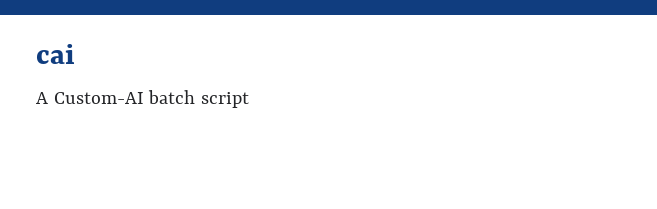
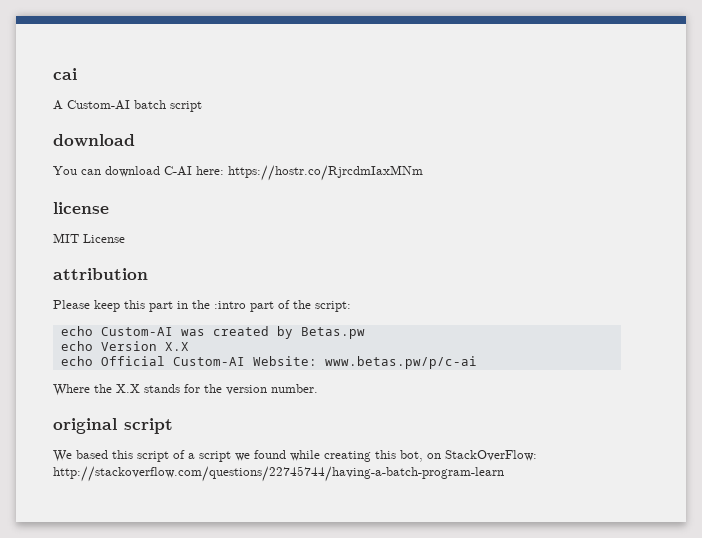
  A Custom-AI batch script
+ download
+ You can download C-AI here: https://hostr.co/RjrcdmIaxMNm
+ license
+ MIT License
+ attribution
+ Please keep this part in the :intro part of the script:
+ echo Custom-AI was created by Betas.pw
+ echo Version X.X
+ echo Official Custom-AI Website: www.betas.pw/p/c-ai
+ Where the X.X stands for the version number.
+ original script
+ We based this script of a script we found while creating this bot, on StackOverFlow: http://stackoverflow.com/questions/22745744/having-a-batch-program-learn

